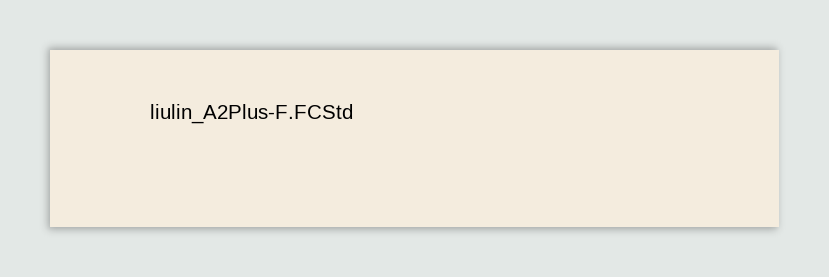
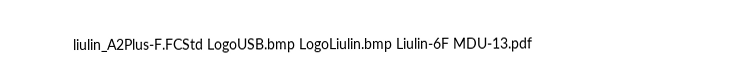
- liulin_A2Plus-F.FCStd
+ liulin_A2Plus-F.FCStd LogoUSB.bmp LogoLiulin.bmp Liulin-6F MDU-13.pdf

